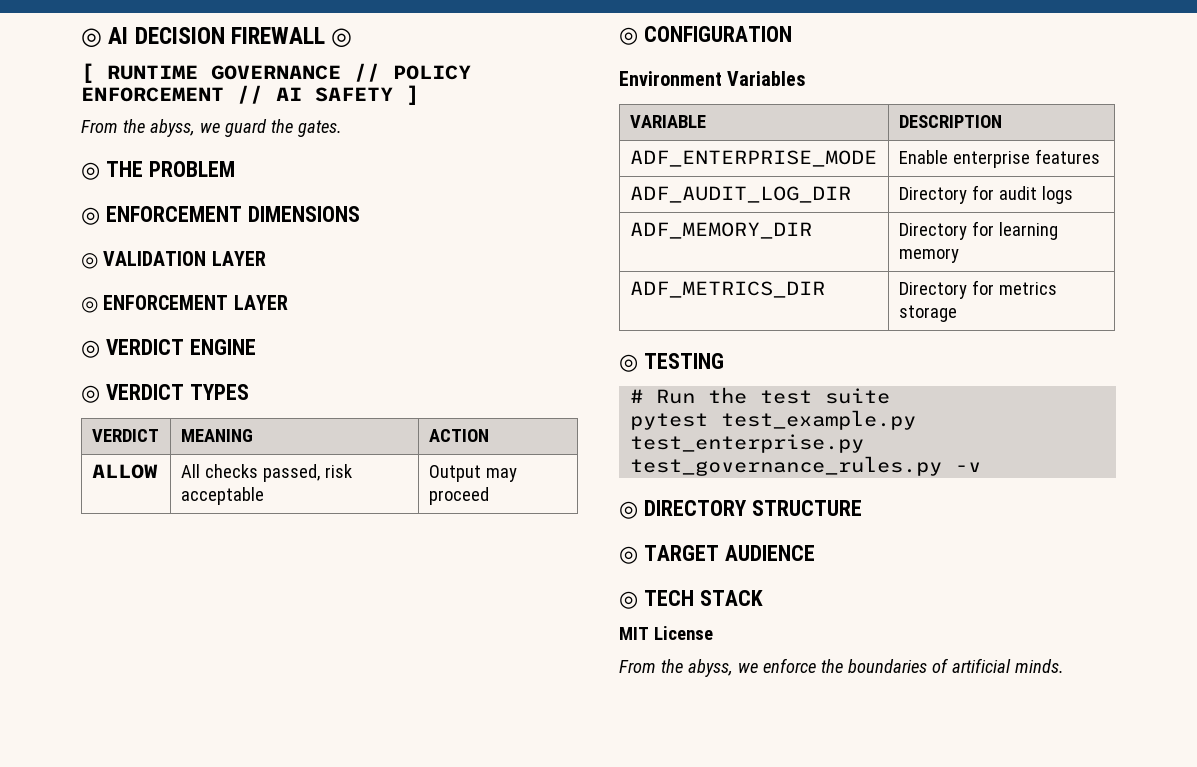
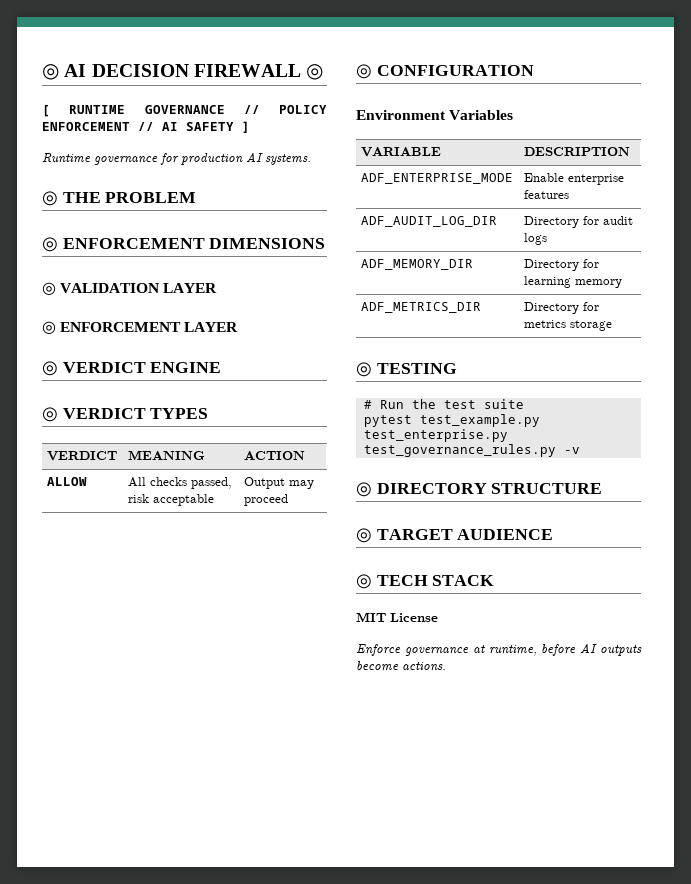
- From the abyss, we guard the gates.
+ Runtime governance for production AI systems.
- From the abyss, we enforce the boundaries of artificial minds.
+ Enforce governance at runtime, before AI outputs become actions.

